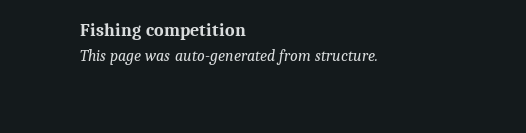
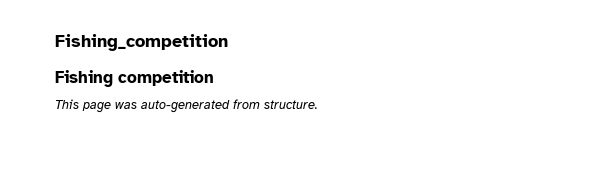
+ Fishing_competition

